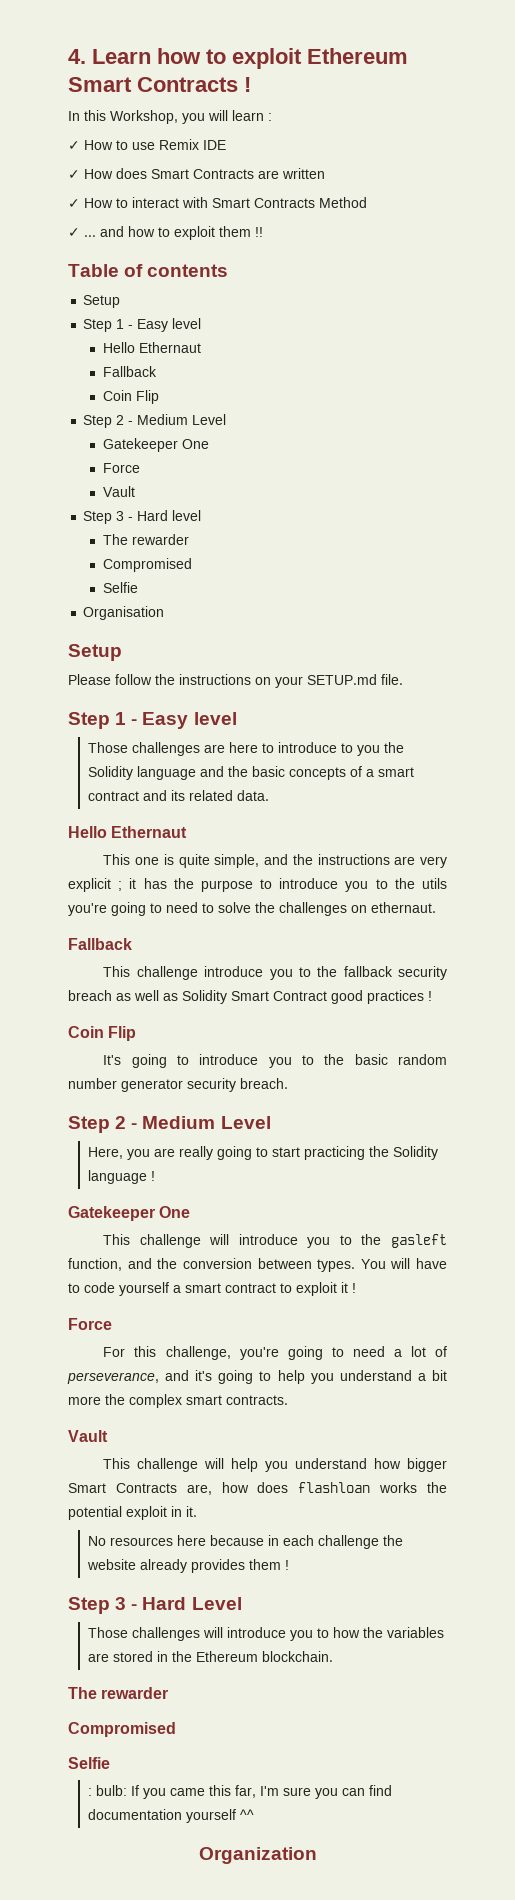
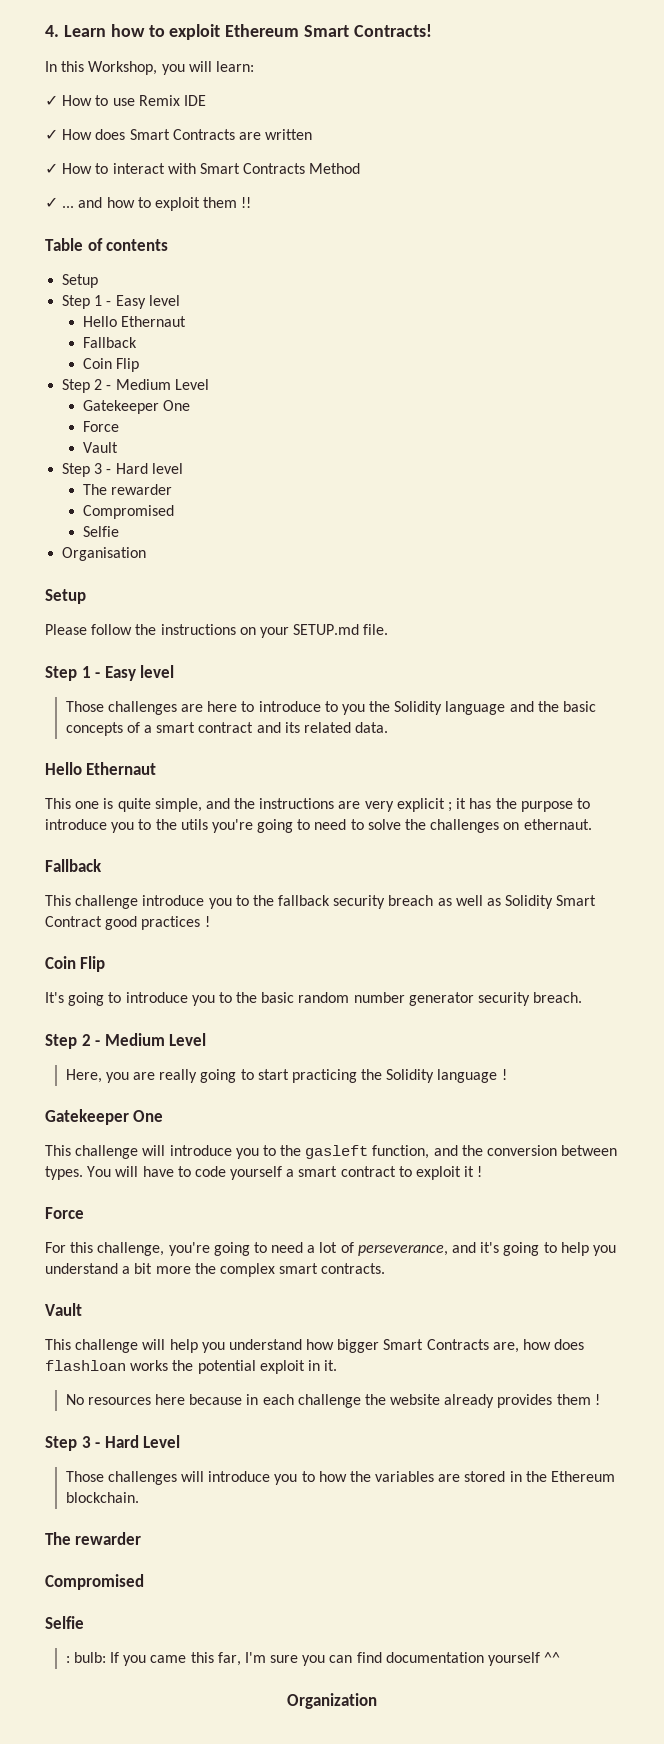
- 4. Learn how to exploit Ethereum Smart Contracts !
+ 4. Learn how to exploit Ethereum Smart Contracts!
- In this Workshop, you will learn :
+ In this Workshop, you will learn:

